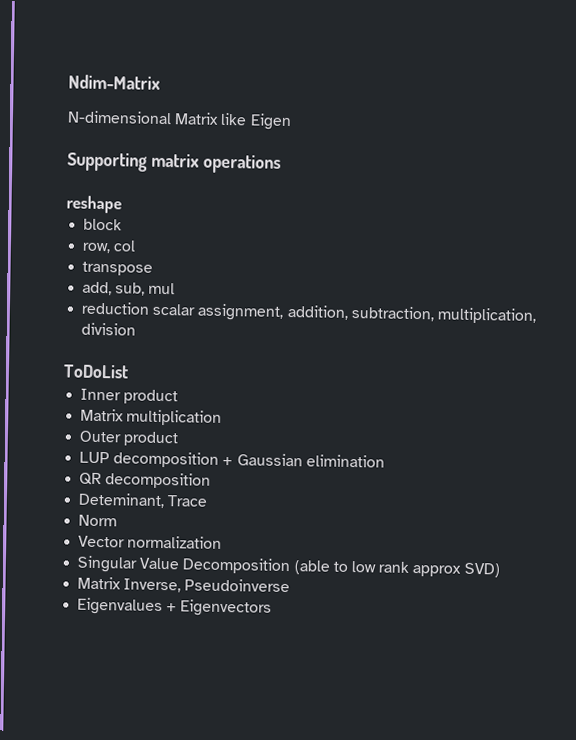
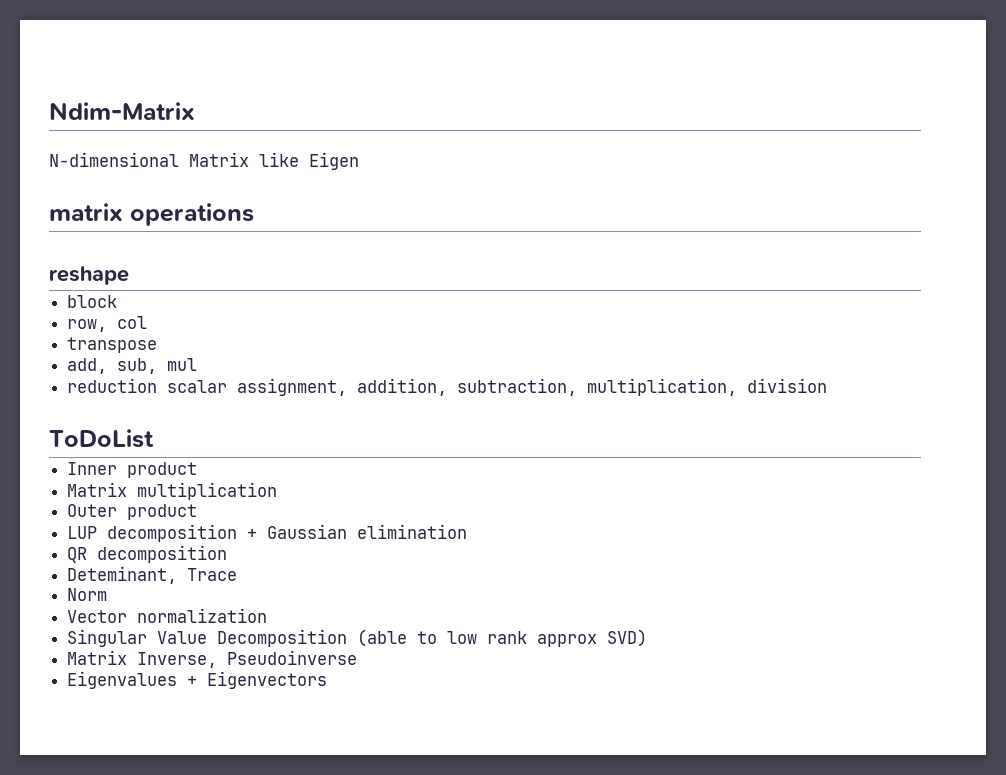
- Supporting matrix operations
+ matrix operations

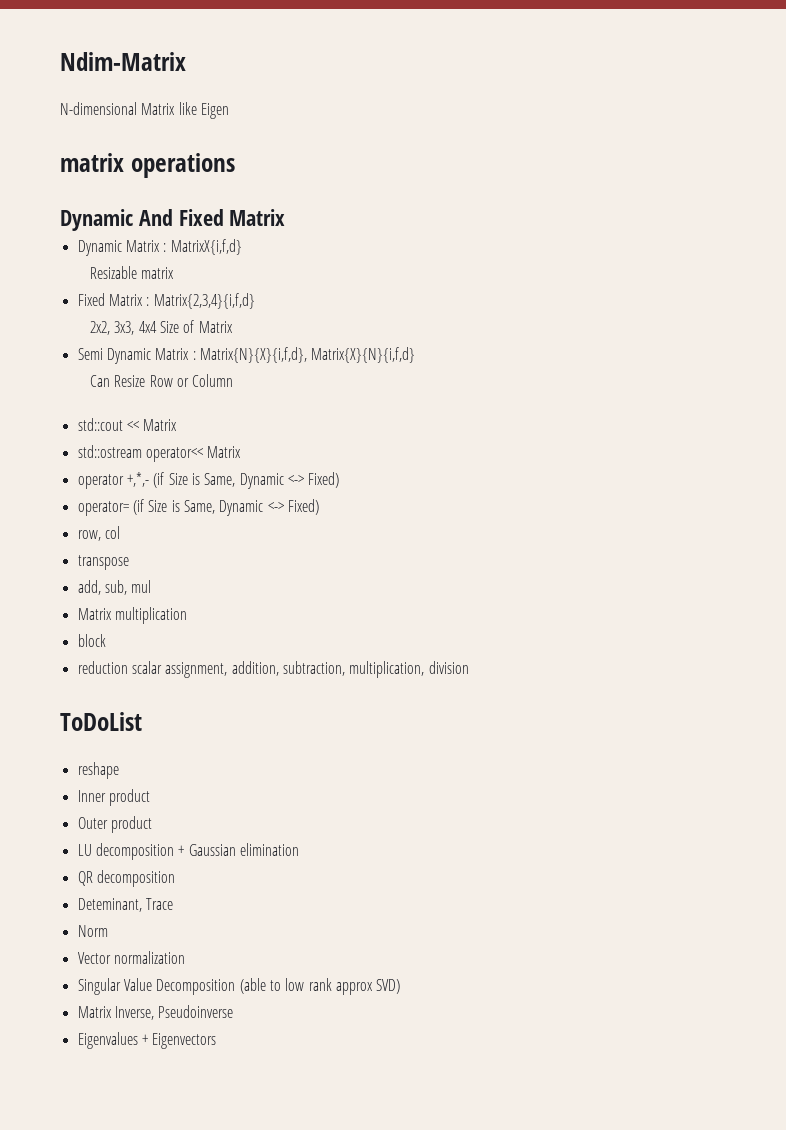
- reshape
- block
+ Dynamic And Fixed Matrix
+ Dynamic Matrix : MatrixX{i,f,d}
+ Resizable matrix
+ Fixed Matrix : Matrix{2,3,4}{i,f,d}
+ 2x2, 3x3, 4x4 Size of Matrix
+ Semi Dynamic Matrix : Matrix{N}{X}{i,f,d}, Matrix{X}{N}{i,f,d}
+ Can Resize Row or Column
+ std::cout << Matrix
+ std::ostream operator<< Matrix
+ operator +,*,- (if Size is Same, Dynamic <-> Fixed)
+ operator= (if Size is Same, Dynamic <-> Fixed)
+ Matrix multiplication
+ block
+ reshape
- Matrix multiplication
- LUP decomposition + Gaussian elimination
+ LU decomposition + Gaussian elimination

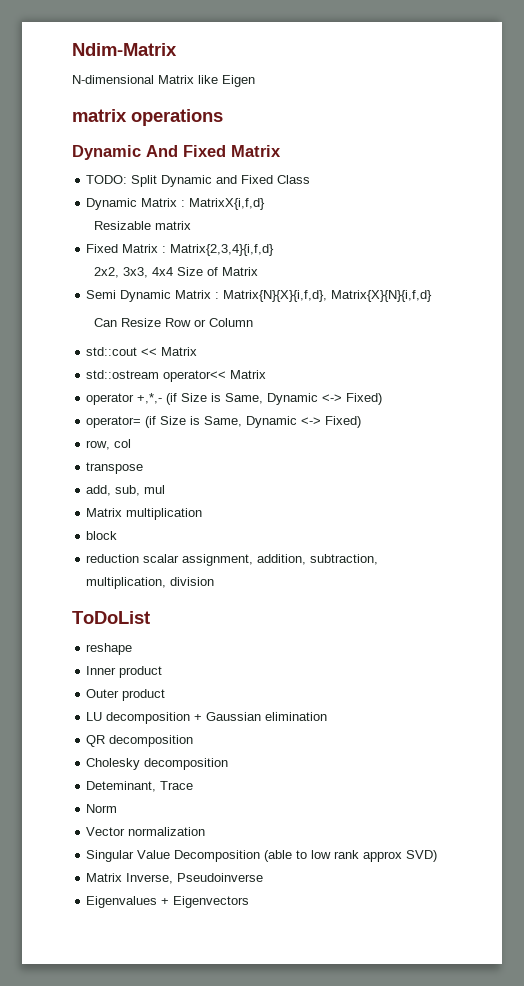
+ TODO: Split Dynamic and Fixed Class
+ Cholesky decomposition

